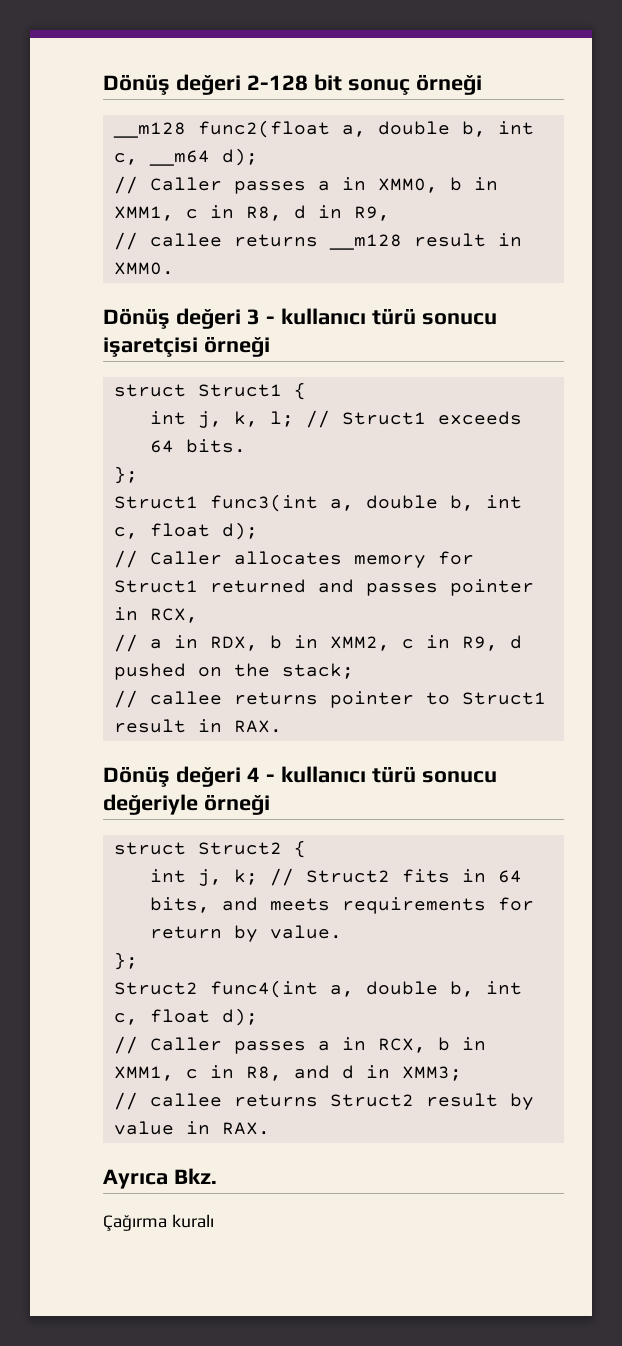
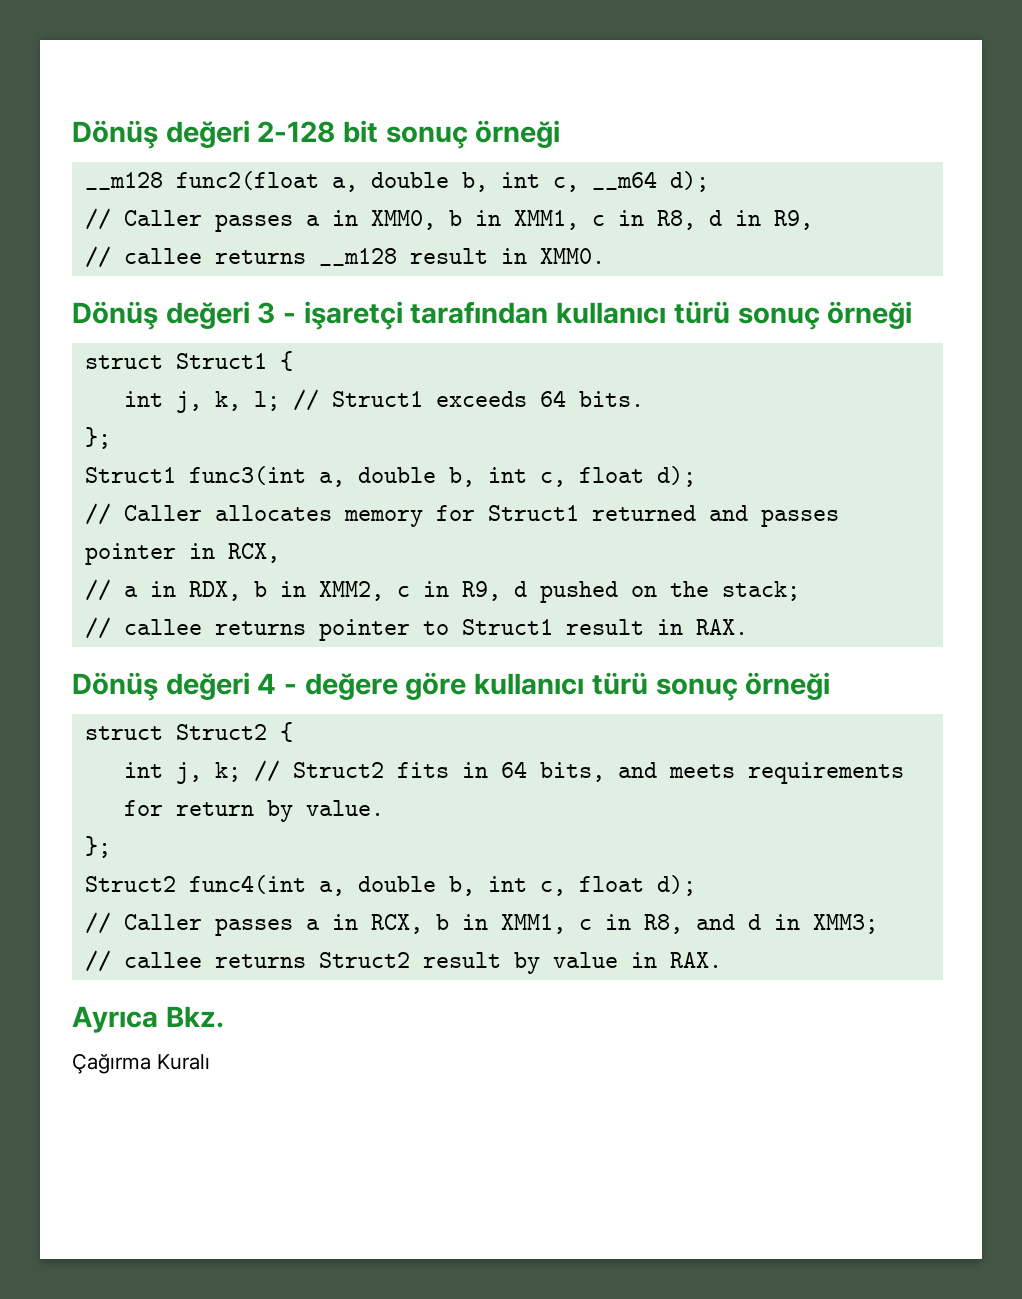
- Dönüş değeri 3 - kullanıcı türü sonucu işaretçisi örneği
+ Dönüş değeri 3 - işaretçi tarafından kullanıcı türü sonuç örneği
- Dönüş değeri 4 - kullanıcı türü sonucu değeriyle örneği
+ Dönüş değeri 4 - değere göre kullanıcı türü sonuç örneği
- Çağırma kuralı
+ Çağırma Kuralı

